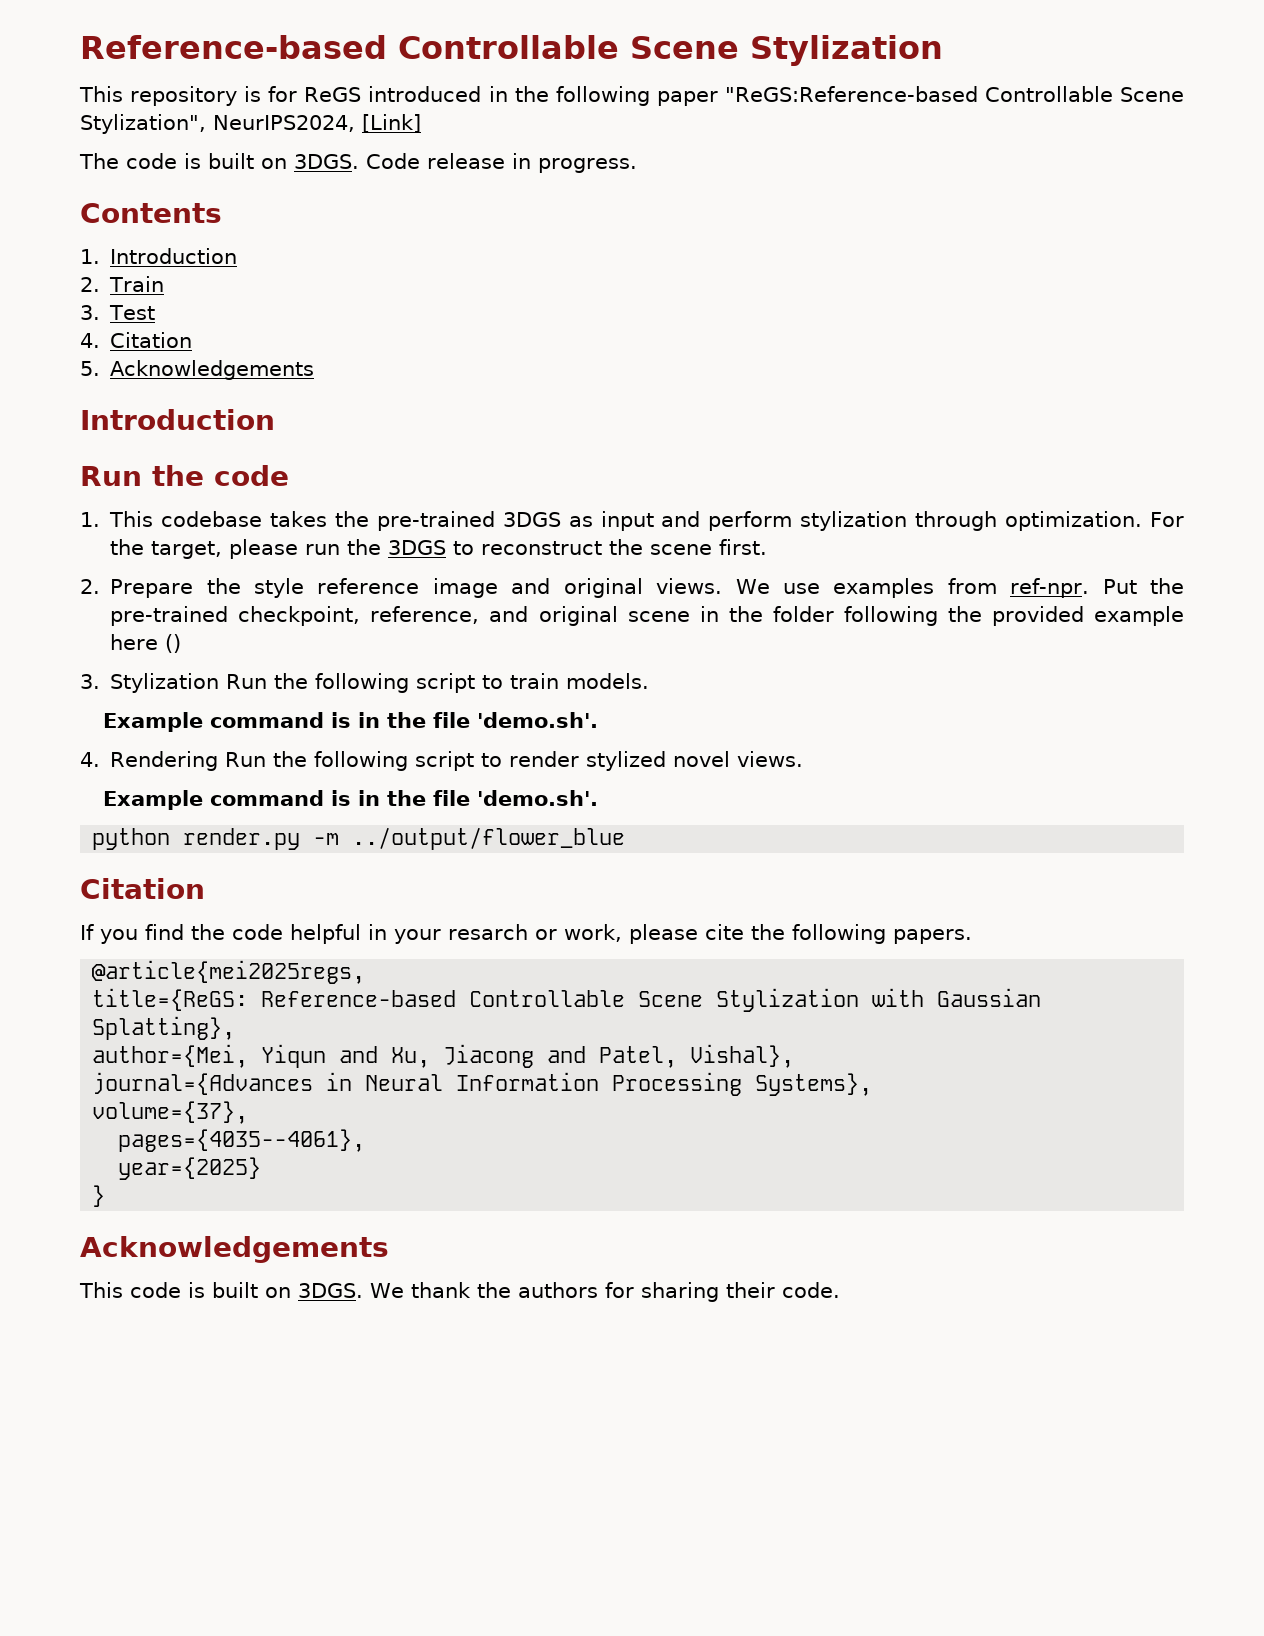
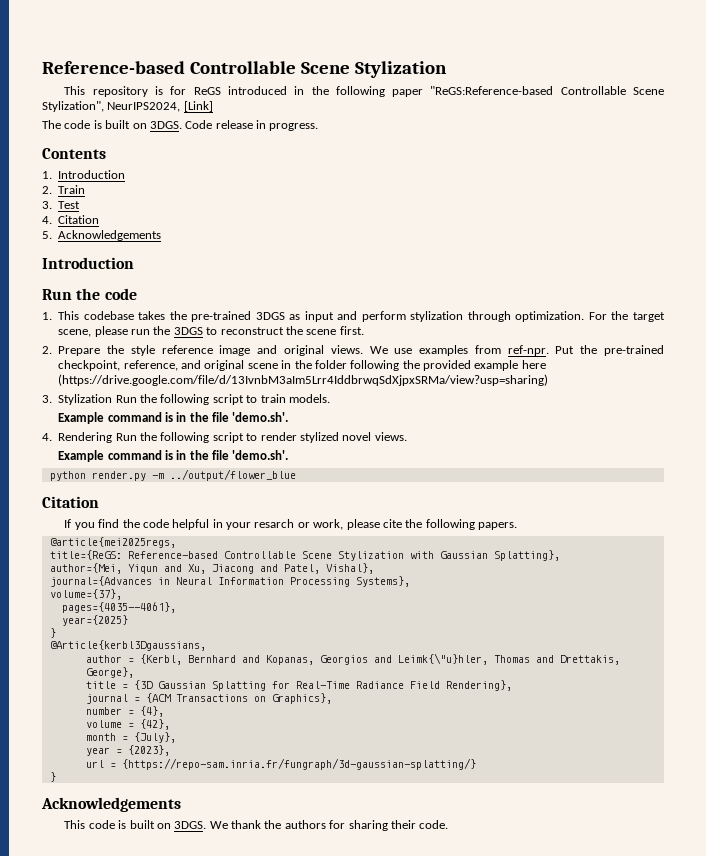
- For the target, please run the 3DGS to reconstruct the scene first.
+ For the target scene, please run the 3DGS to reconstruct the scene first.
- Put the pre-trained checkpoint, reference, and original scene in the folder following the provided example here ()
+ Put the pre-trained checkpoint, reference, and original scene in the folder following the provided example here (https://drive.google.com/file/d/13IvnbM3aIm5Lrr4IddbrwqSdXjpxSRMa/view?usp=sharing)
+ @Article{kerbl3Dgaussians,
+ author = {Kerbl, Bernhard and Kopanas, Georgios and Leimk{\"u}hler, Thomas and Drettakis, George},
+ title = {3D Gaussian Splatting for Real-Time Radiance Field Rendering},
+ journal = {ACM Transactions on Graphics},
+ number = {4},
+ volume = {42},
+ month = {July},
+ year = {2023},
+ url = {https://repo-sam.inria.fr/fungraph/3d-gaussian-splatting/}
+ }

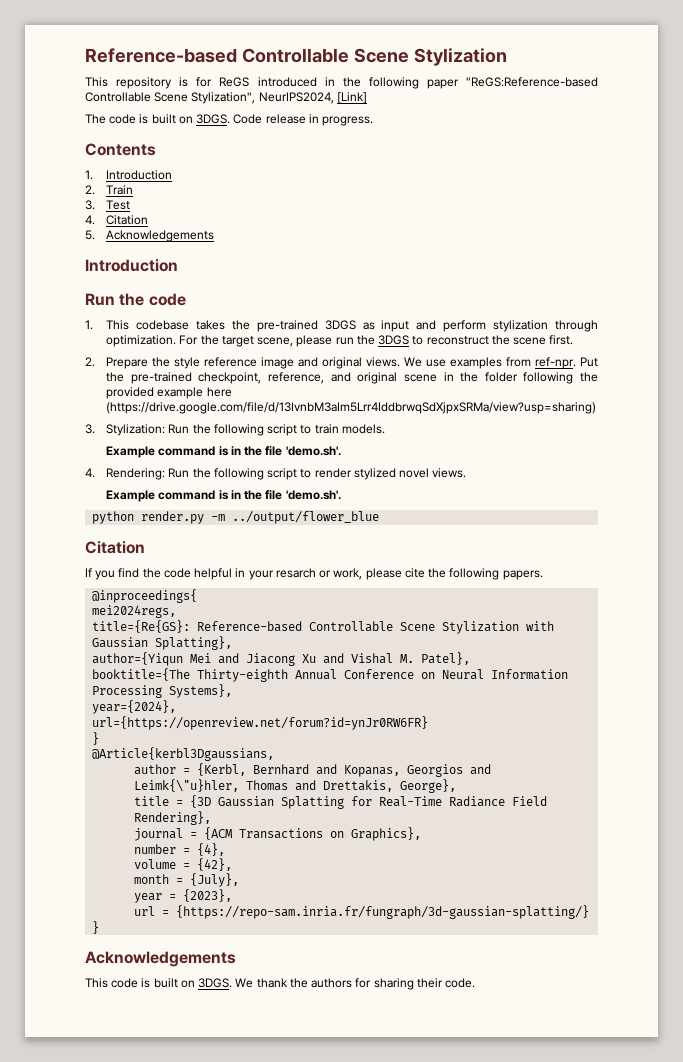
- 3. Stylization Run the following script to train models.
+ 3. Stylization: Run the following script to train models.
- 4. Rendering Run the following script to render stylized novel views.
+ 4. Rendering: Run the following script to render stylized novel views.
- @article{mei2025regs,
- title={ReGS: Reference-based Controllable Scene Stylization with Gaussian Splatting},
+ @inproceedings{
+ mei2024regs,
+ title={Re{GS}: Reference-based Controllable Scene Stylization with Gaussian Splatting},
- author={Mei, Yiqun and Xu, Jiacong and Patel, Vishal},
- journal={Advances in Neural Information Processing Systems},
+ author={Yiqun Mei and Jiacong Xu and Vishal M. Patel},
+ booktitle={The Thirty-eighth Annual Conference on Neural Information Processing Systems},
- volume={37},
- pages={4035--4061},
- year={2025}
+ year={2024},
+ url={https://openreview.net/forum?id=ynJr0RW6FR}

